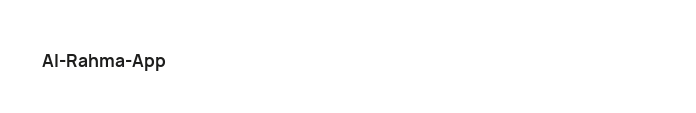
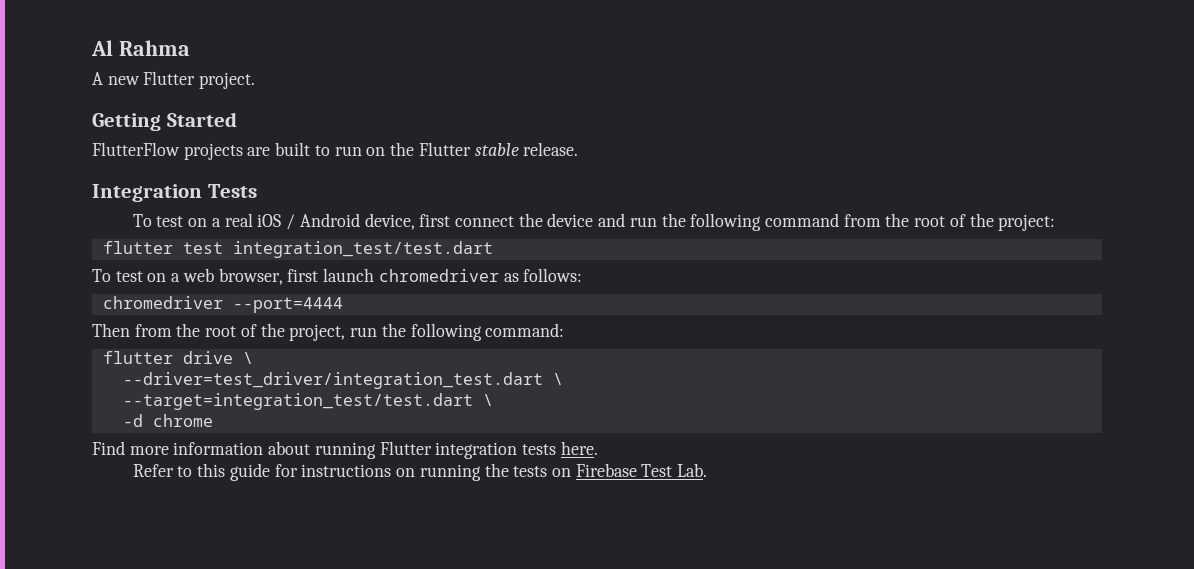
- Al-Rahma-App
+ Al Rahma
+ A new Flutter project.
+ Getting Started
+ FlutterFlow projects are built to run on the Flutter stable release.
+ Integration Tests
+ To test on a real iOS / Android device, first connect the device and run the following command from the root of the project:
+ flutter test integration_test/test.dart
+ To test on a web browser, first launch chromedriver as follows:
+ chromedriver --port=4444
+ Then from the root of the project, run the following command:
+ flutter drive \
+ --driver=test_driver/integration_test.dart \
+ --target=integration_test/test.dart \
+ -d chrome
+ Find more information about running Flutter integration tests here.
+ Refer to this guide for instructions on running the tests on Firebase Test Lab.

